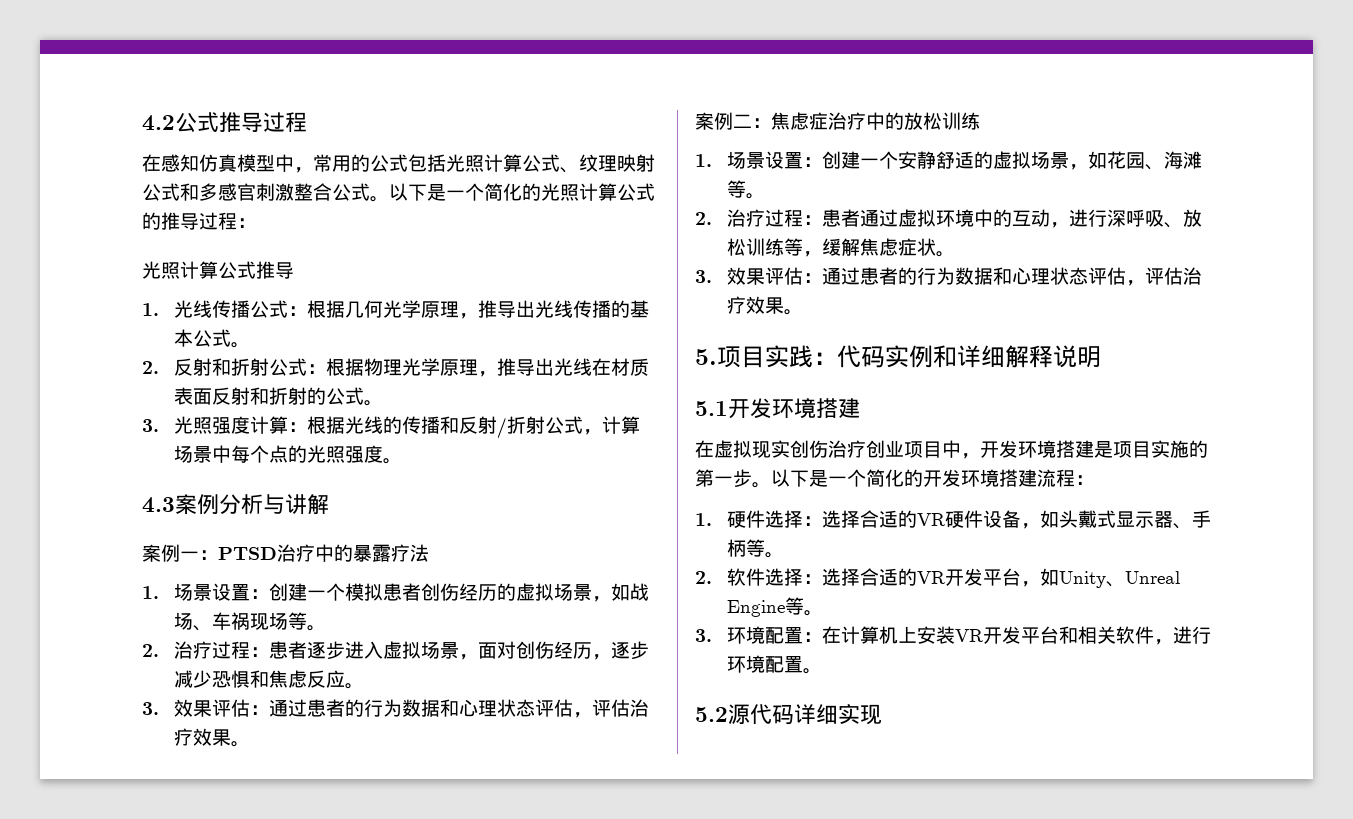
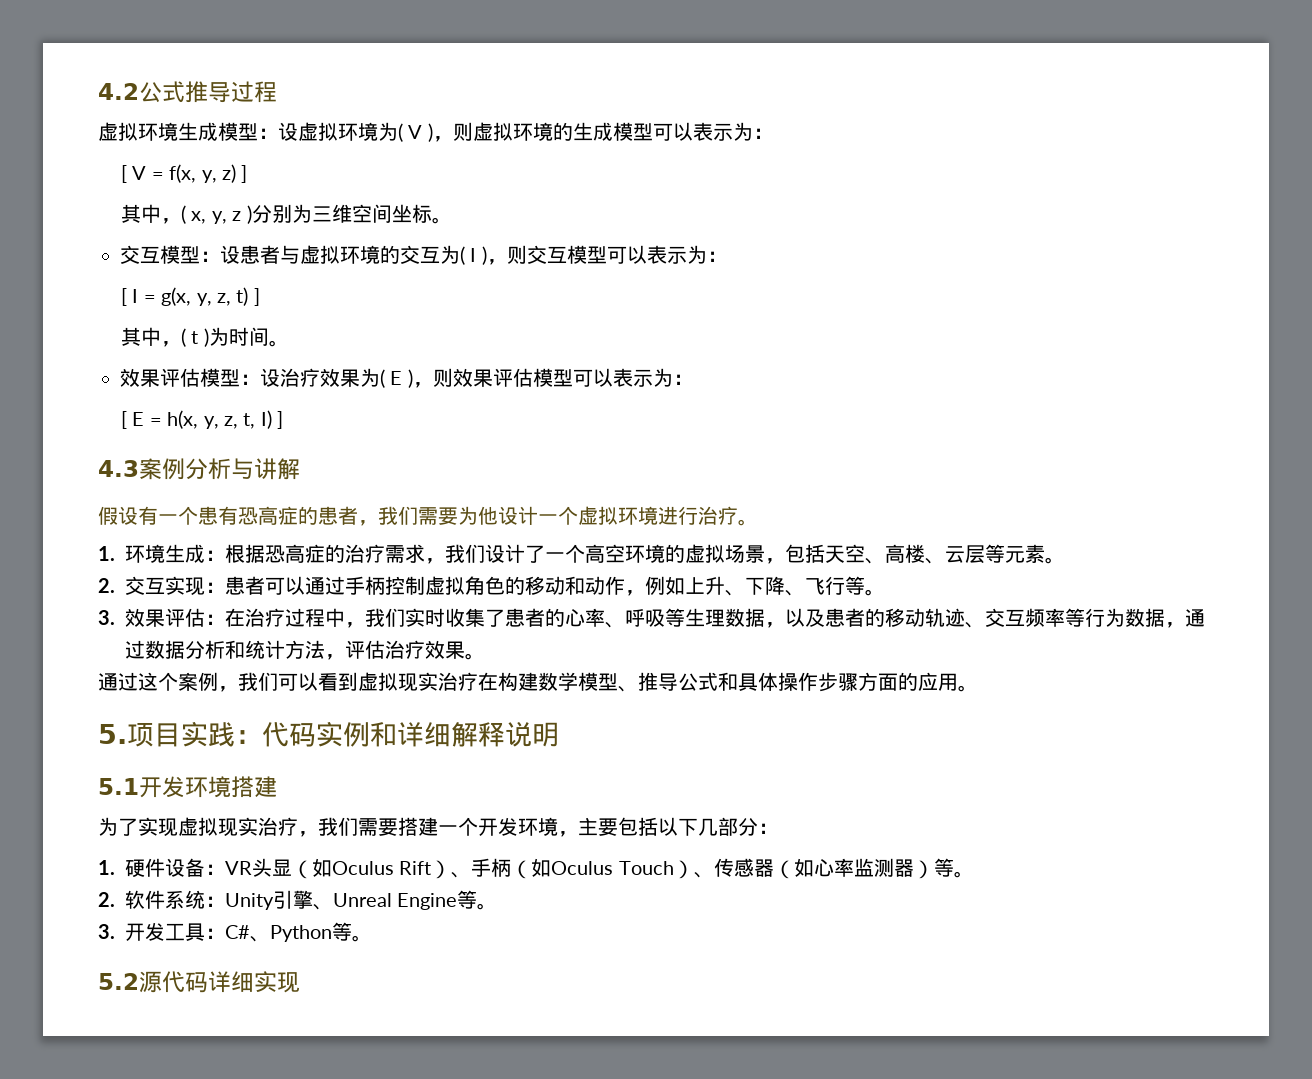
- 在感知仿真模型中，常用的公式包括光照计算公式、纹理映射公式和多感官刺激整合公式。以下是一个简化的光照计算公式的推导过程：
- 光照计算公式推导
- 1.光线传播公式：根据几何光学原理，推导出光线传播的基本公式。
- 2.反射和折射公式：根据物理光学原理，推导出光线在材质表面反射和折射的公式。
- 3.光照强度计算：根据光线的传播和反射/折射公式，计算场景中每个点的光照强度。
+ 虚拟环境生成模型：设虚拟环境为( V )，则虚拟环境的生成模型可以表示为：
+ [ V = f(x, y, z) ]
+ 其中，( x, y, z )分别为三维空间坐标。
+ 交互模型：设患者与虚拟环境的交互为( I )，则交互模型可以表示为：
+ [ I = g(x, y, z, t) ]
+ 其中，( t )为时间。
+ 效果评估模型：设治疗效果为( E )，则效果评估模型可以表示为：
+ [ E = h(x, y, z, t, I) ]
- 案例一：PTSD治疗中的暴露疗法
- 1.场景设置：创建一个模拟患者创伤经历的虚拟场景，如战场、车祸现场等。
- 2.治疗过程：患者逐步进入虚拟场景，面对创伤经历，逐步减少恐惧和焦虑反应。
- 3.效果评估：通过患者的行为数据和心理状态评估，评估治疗效果。
- 案例二：焦虑症治疗中的放松训练
- 1.场景设置：创建一个安静舒适的虚拟场景，如花园、海滩等。
- 2.治疗过程：患者通过虚拟环境中的互动，进行深呼吸、放松训练等，缓解焦虑症状。
- 3.效果评估：通过患者的行为数据和心理状态评估，评估治疗效果。
+ 假设有一个患有恐高症的患者，我们需要为他设计一个虚拟环境进行治疗。
+ 1.环境生成：根据恐高症的治疗需求，我们设计了一个高空环境的虚拟场景，包括天空、高楼、云层等元素。
+ 2.交互实现：患者可以通过手柄控制虚拟角色的移动和动作，例如上升、下降、飞行等。
+ 3.效果评估：在治疗过程中，我们实时收集了患者的心率、呼吸等生理数据，以及患者的移动轨迹、交互频率等行为数据，通过数据分析和统计方法，评估治疗效果。
+ 通过这个案例，我们可以看到虚拟现实治疗在构建数学模型、推导公式和具体操作步骤方面的应用。
- 在虚拟现实创伤治疗创业项目中，开发环境搭建是项目实施的第一步。以下是一个简化的开发环境搭建流程：
- 1.硬件选择：选择合适的VR硬件设备，如头戴式显示器、手柄等。
- 2.软件选择：选择合适的VR开发平台，如Unity、Unreal Engine等。
+ 为了实现虚拟现实治疗，我们需要搭建一个开发环境，主要包括以下几部分：
+ 1.硬件设备：VR头显（如Oculus Rift）、手柄（如Oculus Touch）、传感器（如心率监测器）等。
+ 2.软件系统：Unity引擎、Unreal Engine等。
- 3.环境配置：在计算机上安装VR开发平台和相关软件，进行环境配置。
+ 3.开发工具：C#、Python等。

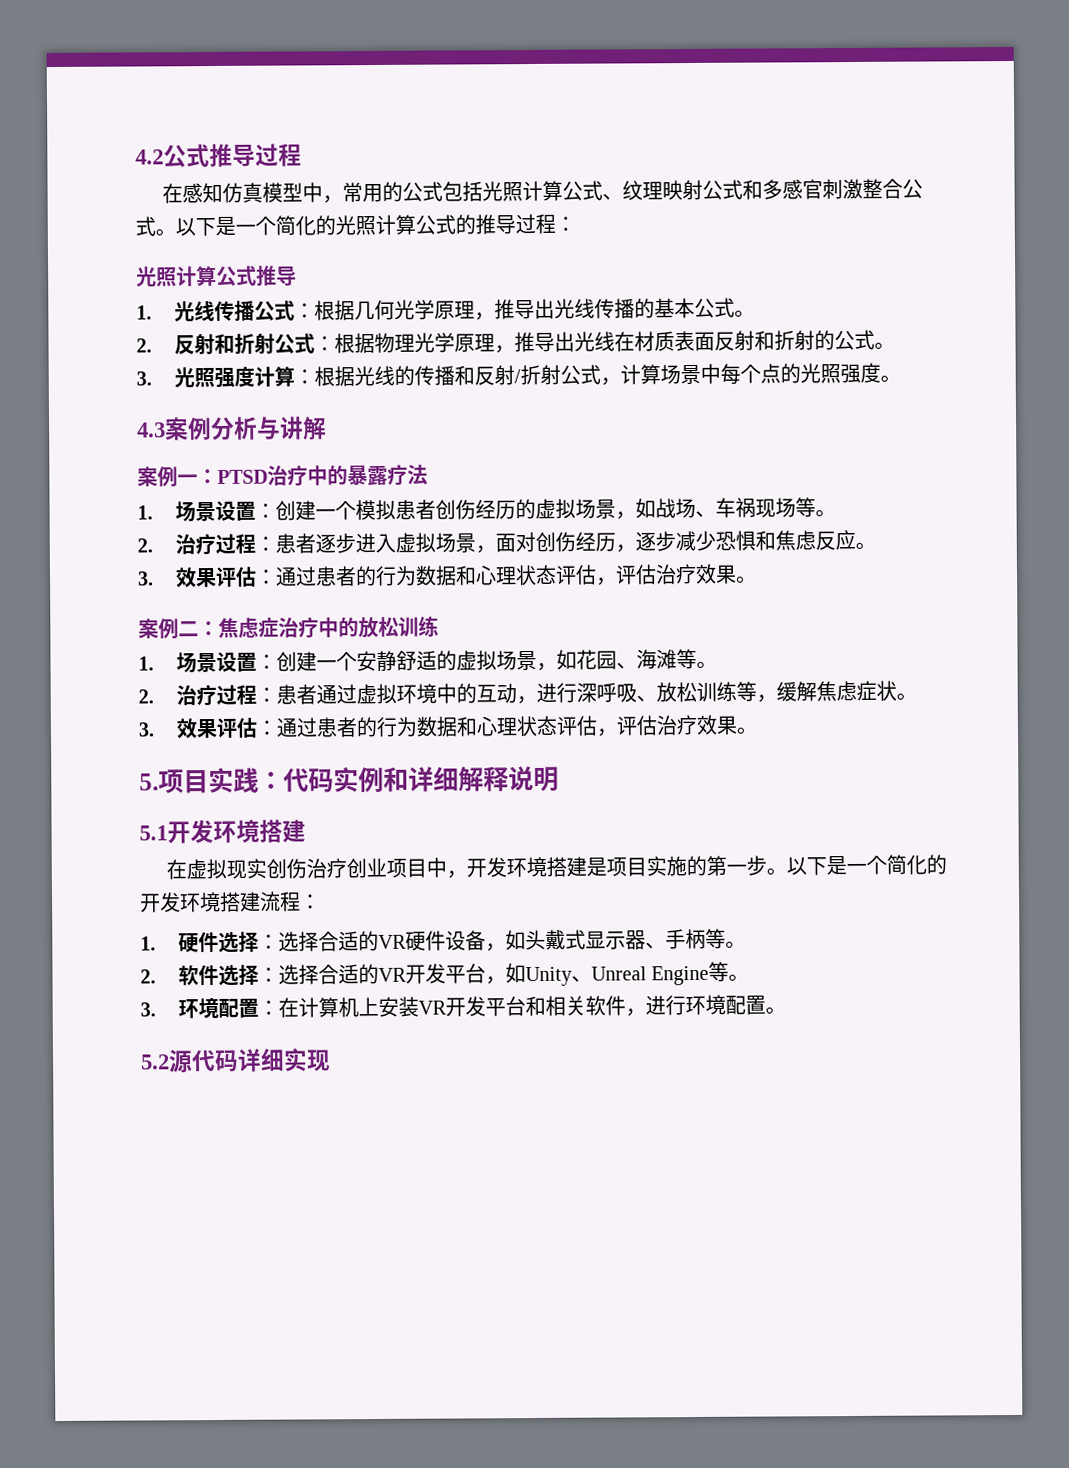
- 虚拟环境生成模型：设虚拟环境为( V )，则虚拟环境的生成模型可以表示为：
- [ V = f(x, y, z) ]
- 其中，( x, y, z )分别为三维空间坐标。
- 交互模型：设患者与虚拟环境的交互为( I )，则交互模型可以表示为：
- [ I = g(x, y, z, t) ]
- 其中，( t )为时间。
- 效果评估模型：设治疗效果为( E )，则效果评估模型可以表示为：
- [ E = h(x, y, z, t, I) ]
+ 在感知仿真模型中，常用的公式包括光照计算公式、纹理映射公式和多感官刺激整合公式。以下是一个简化的光照计算公式的推导过程：
+ 光照计算公式推导
+ 1.光线传播公式：根据几何光学原理，推导出光线传播的基本公式。
+ 2.反射和折射公式：根据物理光学原理，推导出光线在材质表面反射和折射的公式。
+ 3.光照强度计算：根据光线的传播和反射/折射公式，计算场景中每个点的光照强度。
- 假设有一个患有恐高症的患者，我们需要为他设计一个虚拟环境进行治疗。
- 1.环境生成：根据恐高症的治疗需求，我们设计了一个高空环境的虚拟场景，包括天空、高楼、云层等元素。
- 2.交互实现：患者可以通过手柄控制虚拟角色的移动和动作，例如上升、下降、飞行等。
- 3.效果评估：在治疗过程中，我们实时收集了患者的心率、呼吸等生理数据，以及患者的移动轨迹、交互频率等行为数据，通过数据分析和统计方法，评估治疗效果。
- 通过这个案例，我们可以看到虚拟现实治疗在构建数学模型、推导公式和具体操作步骤方面的应用。
+ 案例一：PTSD治疗中的暴露疗法
+ 1.场景设置：创建一个模拟患者创伤经历的虚拟场景，如战场、车祸现场等。
+ 2.治疗过程：患者逐步进入虚拟场景，面对创伤经历，逐步减少恐惧和焦虑反应。
+ 3.效果评估：通过患者的行为数据和心理状态评估，评估治疗效果。
+ 案例二：焦虑症治疗中的放松训练
+ 1.场景设置：创建一个安静舒适的虚拟场景，如花园、海滩等。
+ 2.治疗过程：患者通过虚拟环境中的互动，进行深呼吸、放松训练等，缓解焦虑症状。
+ 3.效果评估：通过患者的行为数据和心理状态评估，评估治疗效果。
- 为了实现虚拟现实治疗，我们需要搭建一个开发环境，主要包括以下几部分：
- 1.硬件设备：VR头显（如Oculus Rift）、手柄（如Oculus Touch）、传感器（如心率监测器）等。
- 2.软件系统：Unity引擎、Unreal Engine等。
+ 在虚拟现实创伤治疗创业项目中，开发环境搭建是项目实施的第一步。以下是一个简化的开发环境搭建流程：
+ 1.硬件选择：选择合适的VR硬件设备，如头戴式显示器、手柄等。
+ 2.软件选择：选择合适的VR开发平台，如Unity、Unreal Engine等。
- 3.开发工具：C#、Python等。
+ 3.环境配置：在计算机上安装VR开发平台和相关软件，进行环境配置。

